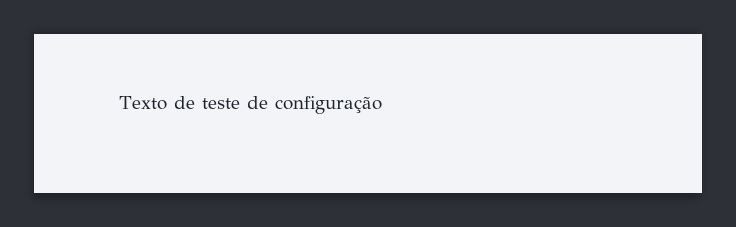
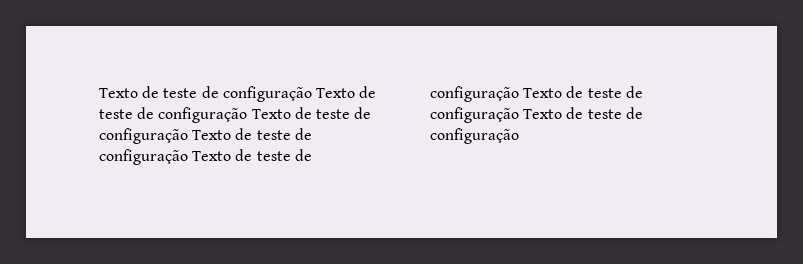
- Texto de teste de configuração
+ Texto de teste de configuração Texto de teste de configuração Texto de teste de configuração Texto de teste de configuração Texto de teste de configuração Texto de teste de configuração Texto de teste de configuração

